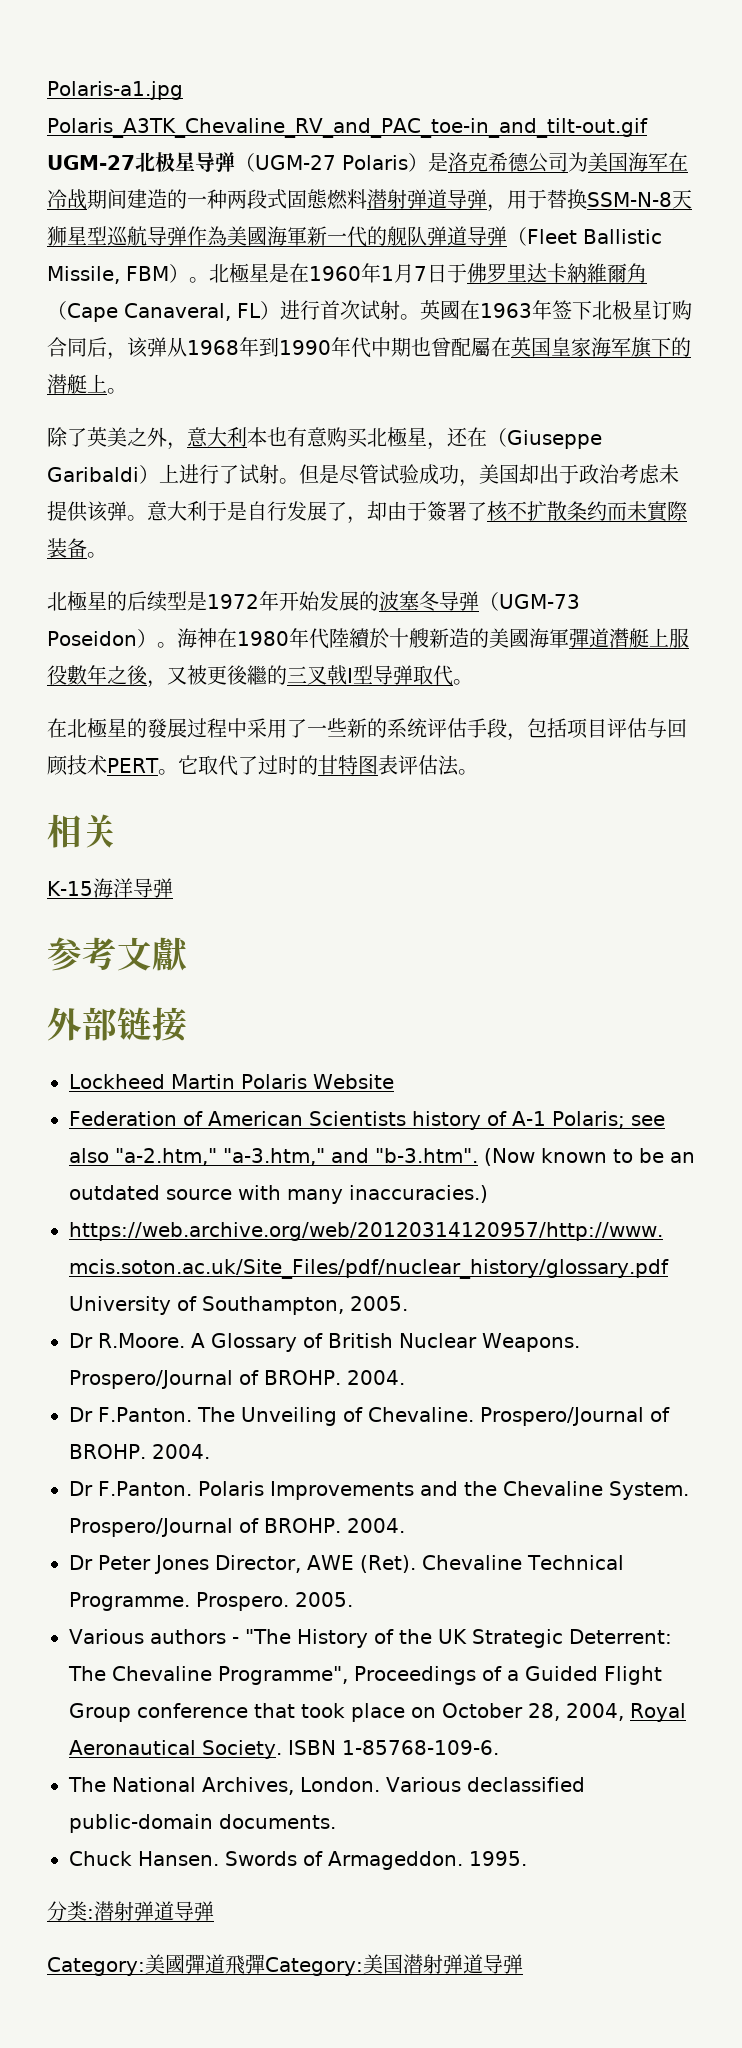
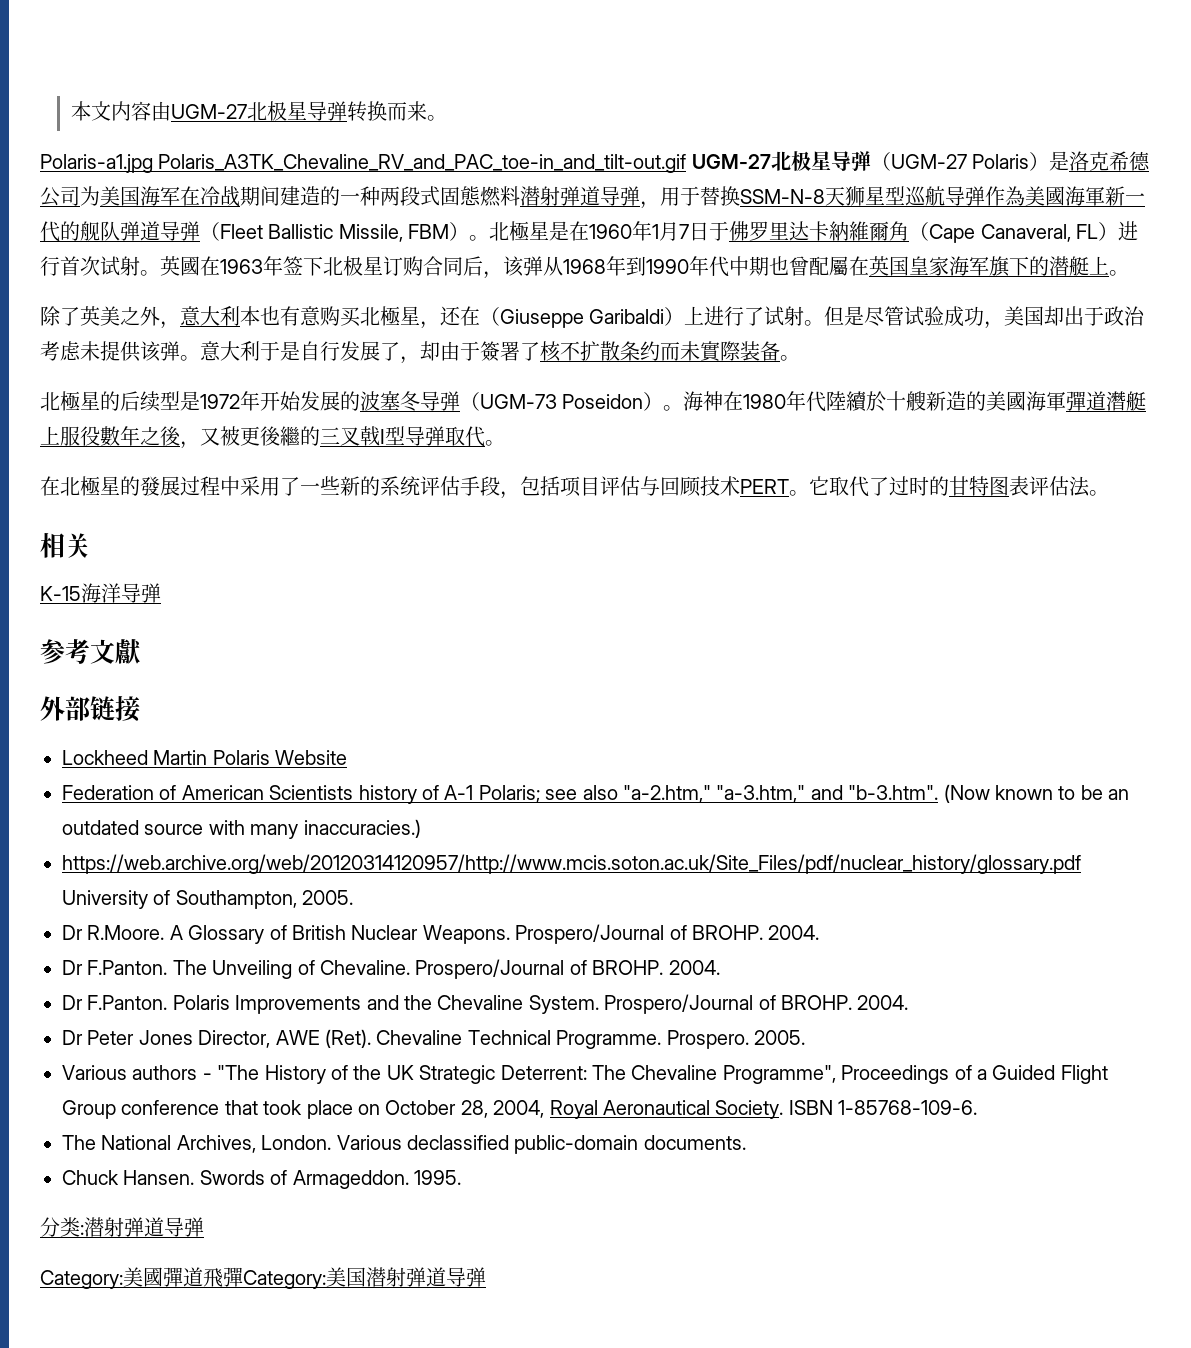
+ 本文内容由UGM-27北极星导弹转换而来。

